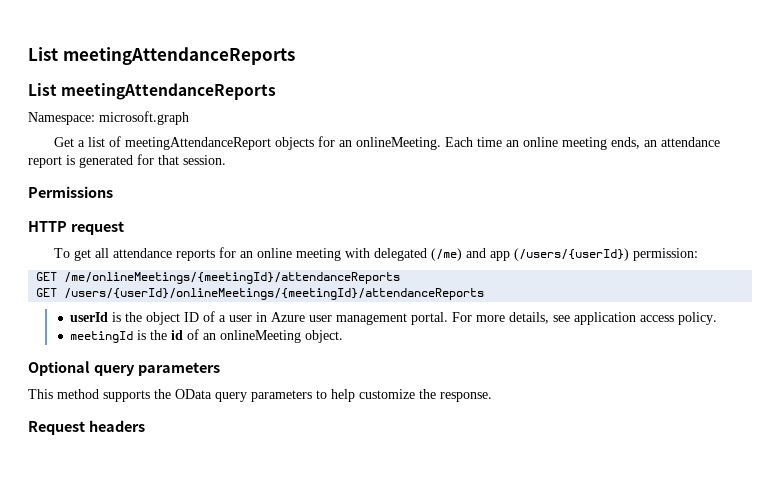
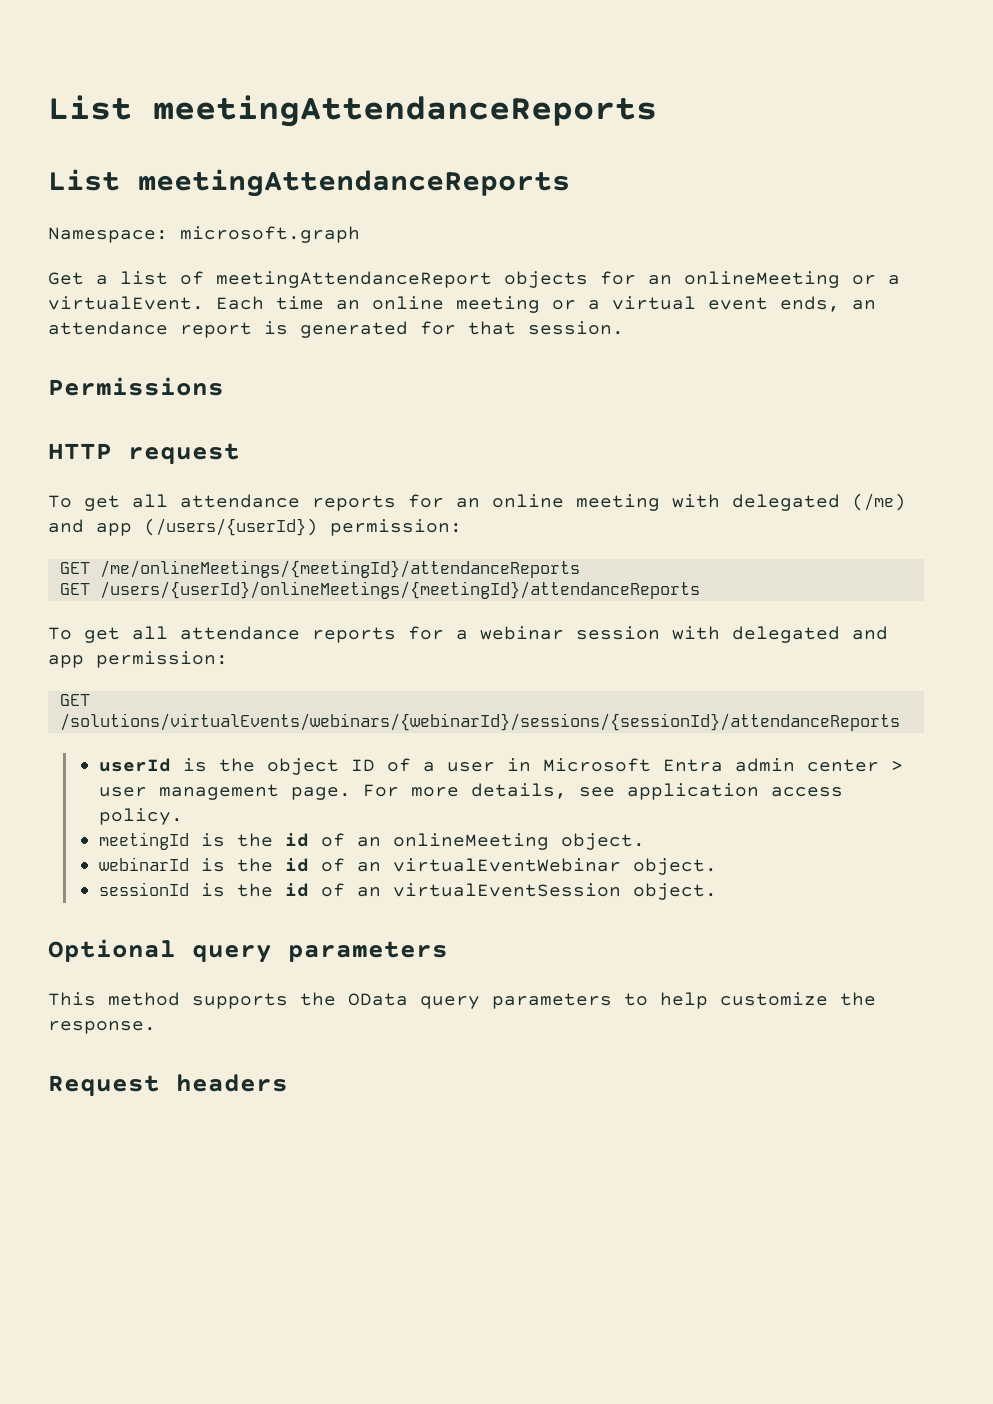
- Get a list of meetingAttendanceReport objects for an onlineMeeting.
+ Get a list of meetingAttendanceReport objects for an onlineMeeting or a virtualEvent.
- Each time an online meeting ends, an attendance report is generated for that session.
+ Each time an online meeting or a virtual event ends, an attendance report is generated for that session.
+ To get all attendance reports for a webinar session with delegated and app permission:
+ GET /solutions/virtualEvents/webinars/{webinarId}/sessions/{sessionId}/attendanceReports
- userId is the object ID of a user in Azure user management portal.
+ userId is the object ID of a user in Microsoft Entra admin center > user management page.
+ webinarId is the id of an virtualEventWebinar object.
+ sessionId is the id of an virtualEventSession object.

